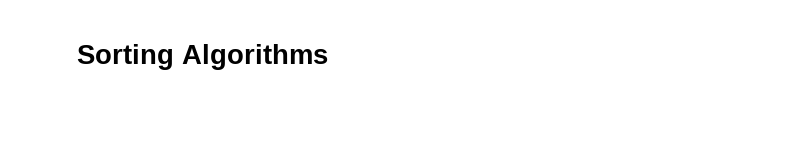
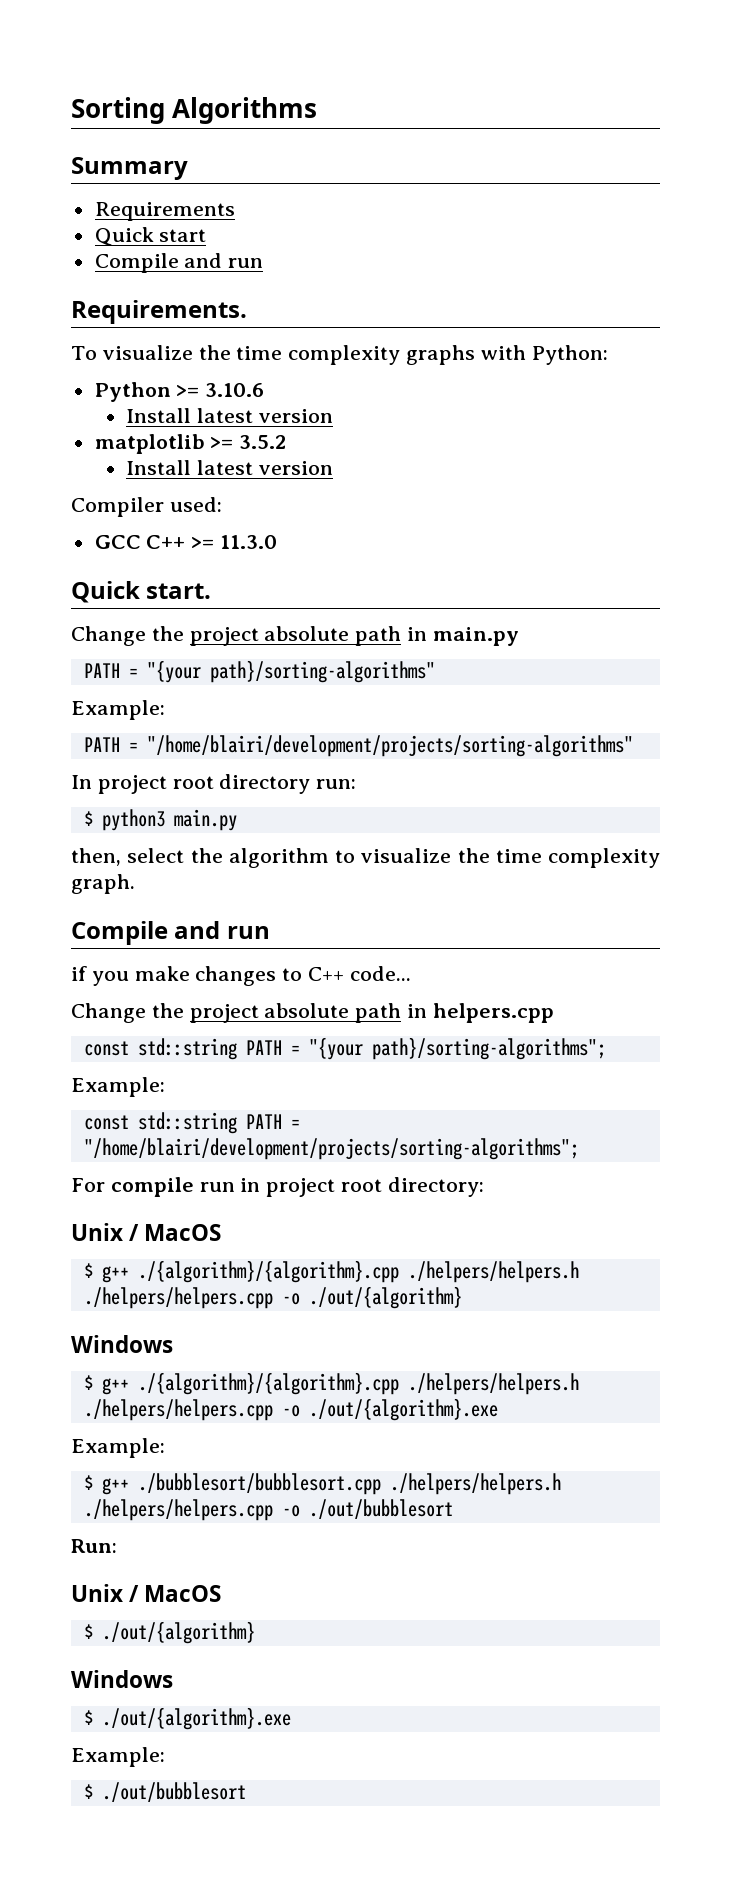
+ Summary
+ Requirements
+ Quick start
+ Compile and run
+ Requirements.
+ To visualize the time complexity graphs with Python:
+ Python >= 3.10.6
+ Install latest version
+ matplotlib >= 3.5.2
+ Install latest version
+ Compiler used:
+ GCC C++ >= 11.3.0
+ Quick start.
+ Change the project absolute path in main.py
+ PATH = "{your path}/sorting-algorithms"
+ Example:
+ PATH = "/home/blairi/development/projects/sorting-algorithms"
+ In project root directory run:
+ $ python3 main.py
+ then, select the algorithm to visualize the time complexity graph.
+ Compile and run
+ if you make changes to C++ code...
+ Change the project absolute path in helpers.cpp
+ const std::string PATH = "{your path}/sorting-algorithms";
+ Example:
+ const std::string PATH = "/home/blairi/development/projects/sorting-algorithms";
+ For compile run in project root directory:
+ Unix / MacOS
+ $ g++ ./{algorithm}/{algorithm}.cpp ./helpers/helpers.h ./helpers/helpers.cpp -o ./out/{algorithm}
+ Windows
+ $ g++ ./{algorithm}/{algorithm}.cpp ./helpers/helpers.h ./helpers/helpers.cpp -o ./out/{algorithm}.exe
+ Example:
+ $ g++ ./bubblesort/bubblesort.cpp ./helpers/helpers.h ./helpers/helpers.cpp -o ./out/bubblesort
+ Run:
+ Unix / MacOS
+ $ ./out/{algorithm}
+ Windows
+ $ ./out/{algorithm}.exe
+ Example:
+ $ ./out/bubblesort

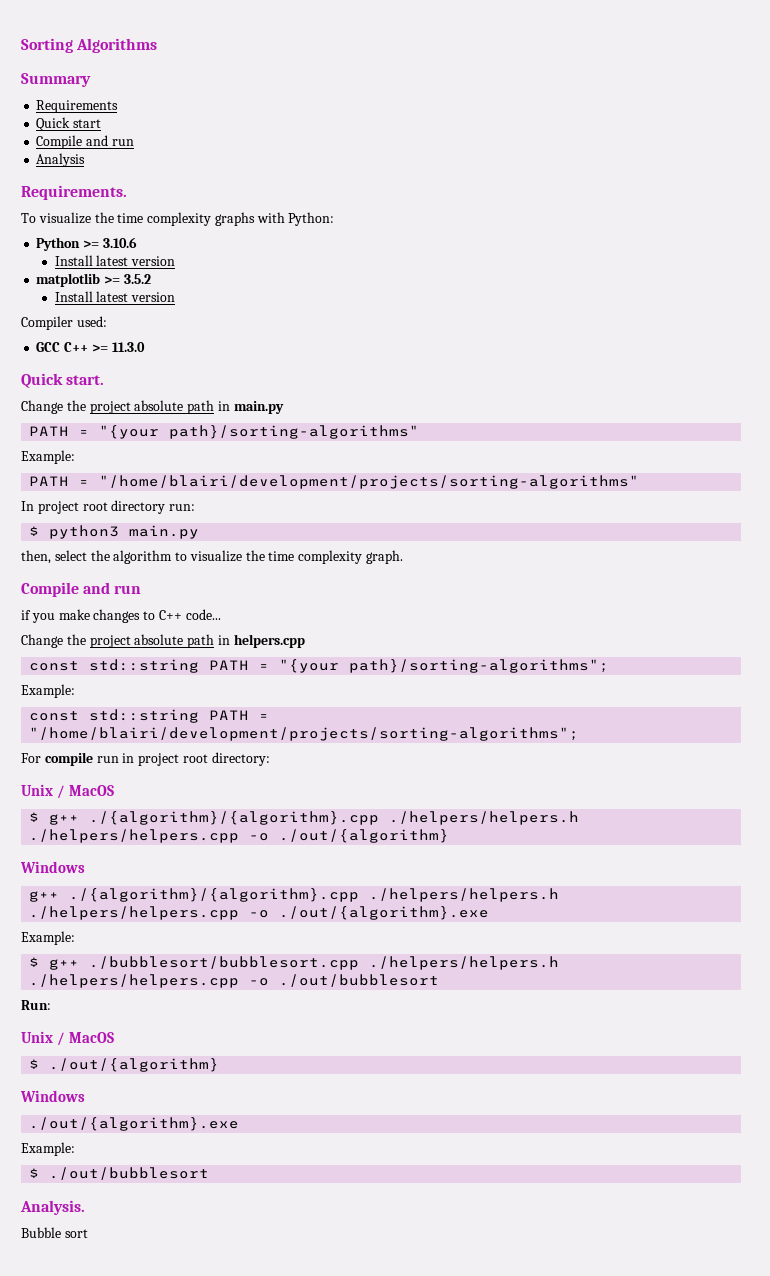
+ Analysis
- $ g++ ./{algorithm}/{algorithm}.cpp ./helpers/helpers.h ./helpers/helpers.cpp -o ./out/{algorithm}.exe
+ g++ ./{algorithm}/{algorithm}.cpp ./helpers/helpers.h ./helpers/helpers.cpp -o ./out/{algorithm}.exe
  $ ./out/{algorithm}
  Windows
- $ ./out/{algorithm}.exe
+ ./out/{algorithm}.exe
+ Analysis.
+ Bubble sort

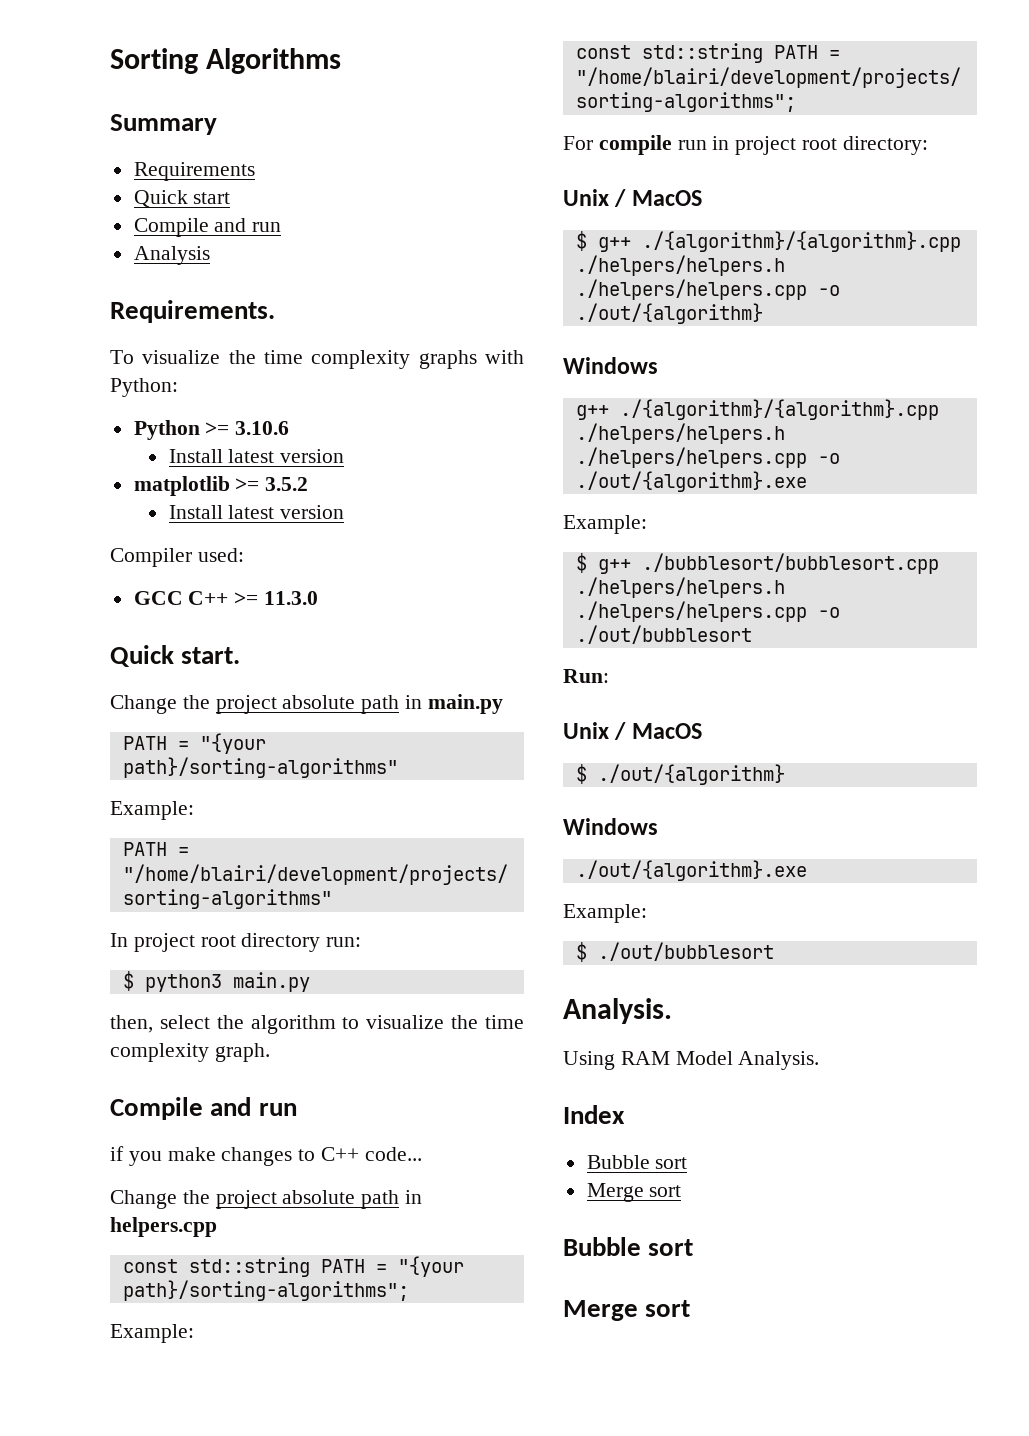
+ Using RAM Model Analysis.
+ Index
  Bubble sort
+ Merge sort
+ Bubble sort
+ Merge sort

